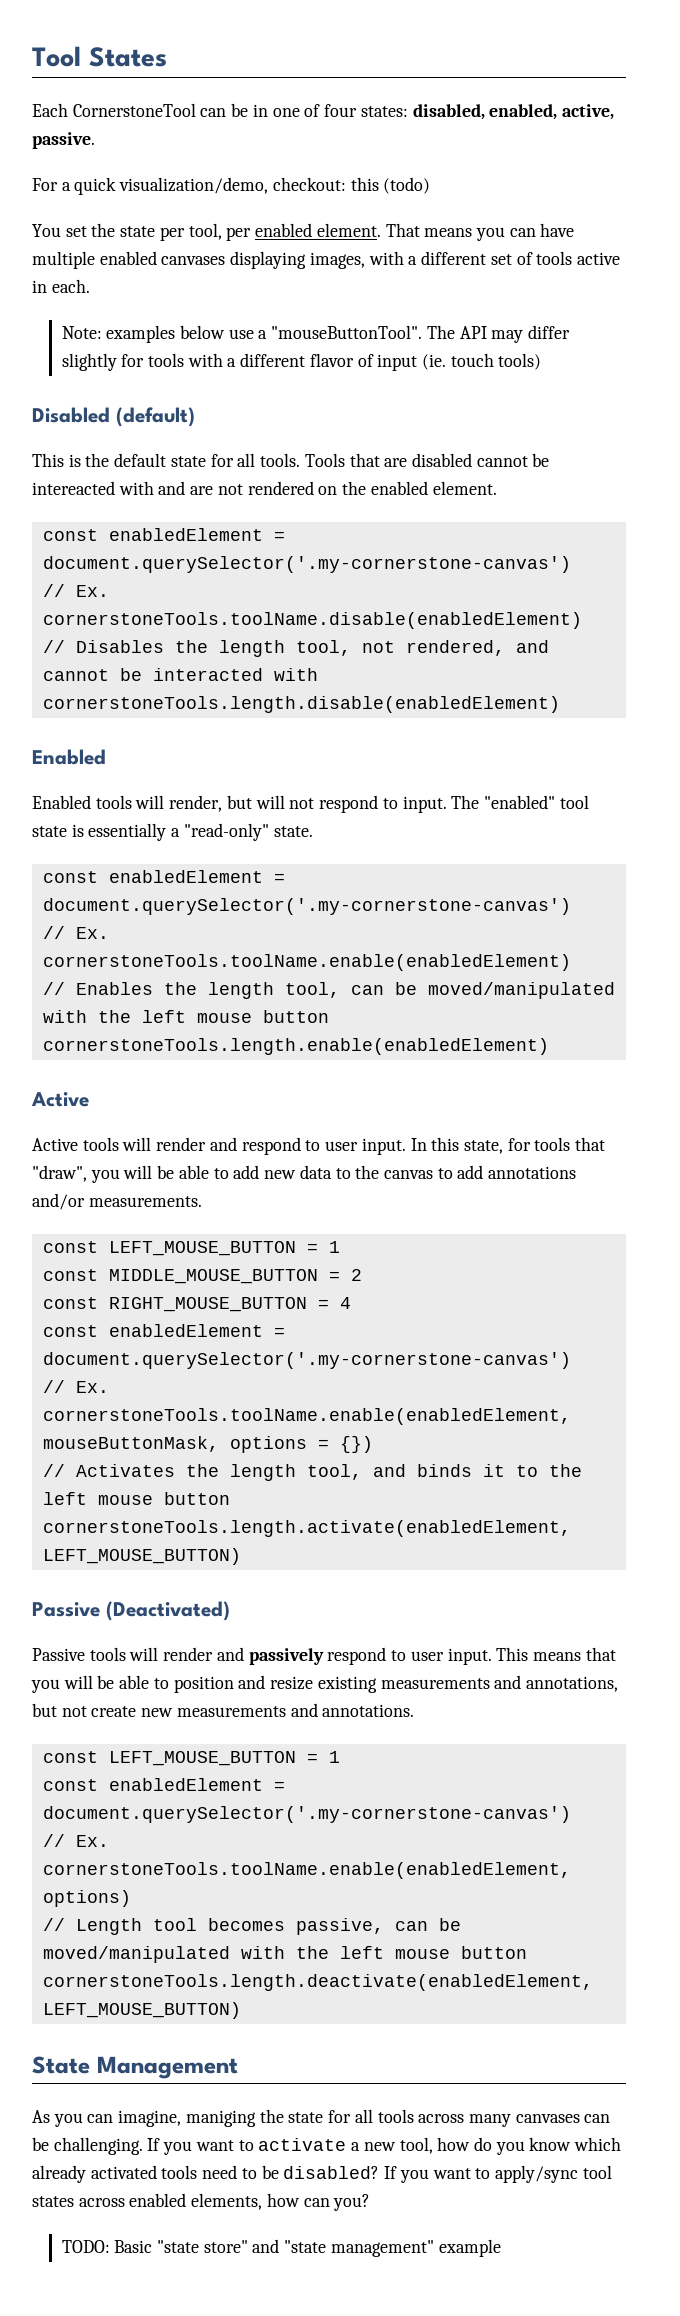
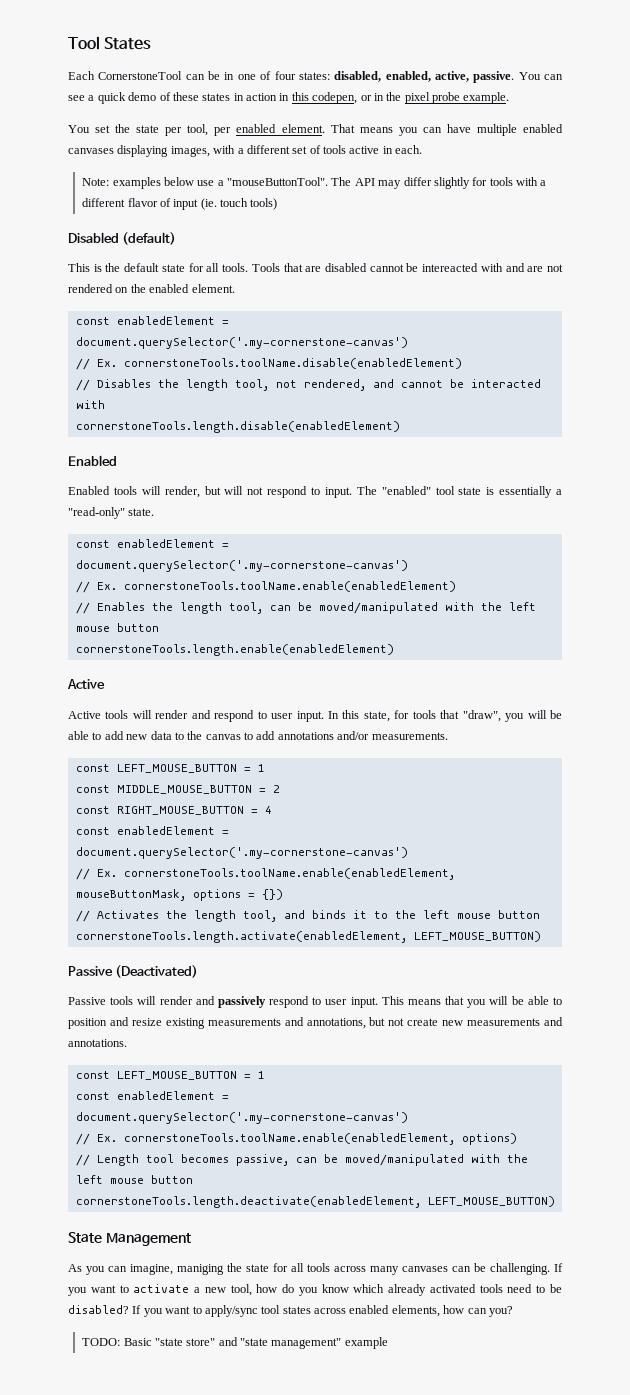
- Each CornerstoneTool can be in one of four states: disabled, enabled, active, passive.
- For a quick visualization/demo, checkout: this (todo)
+ Each CornerstoneTool can be in one of four states: disabled, enabled, active, passive. You can see a quick demo of these states in action in this codepen, or in the pixel probe example.

